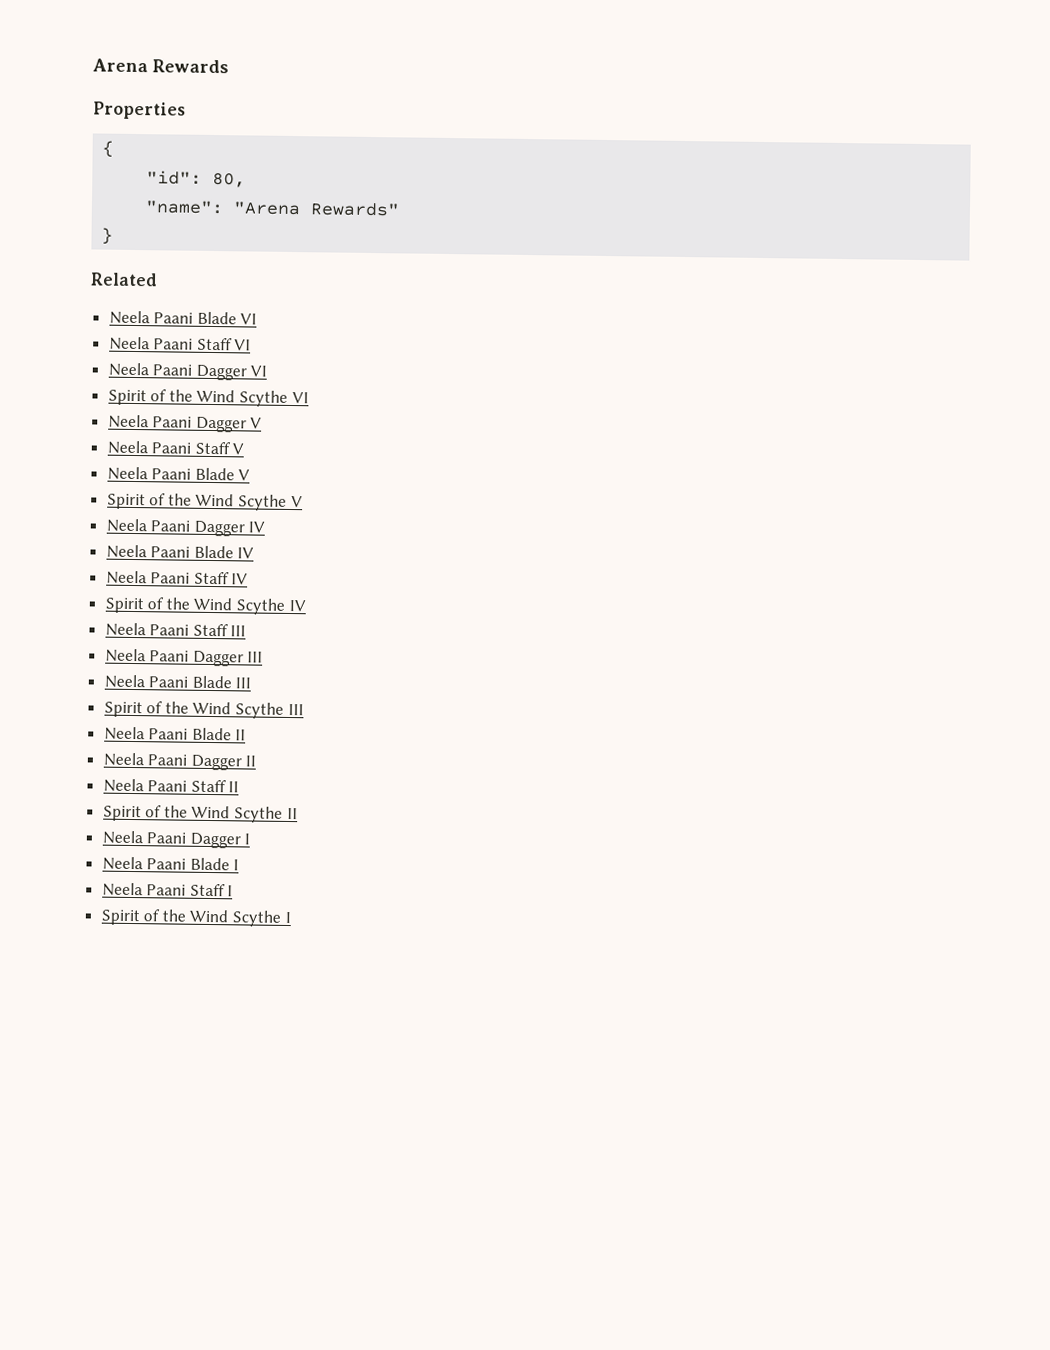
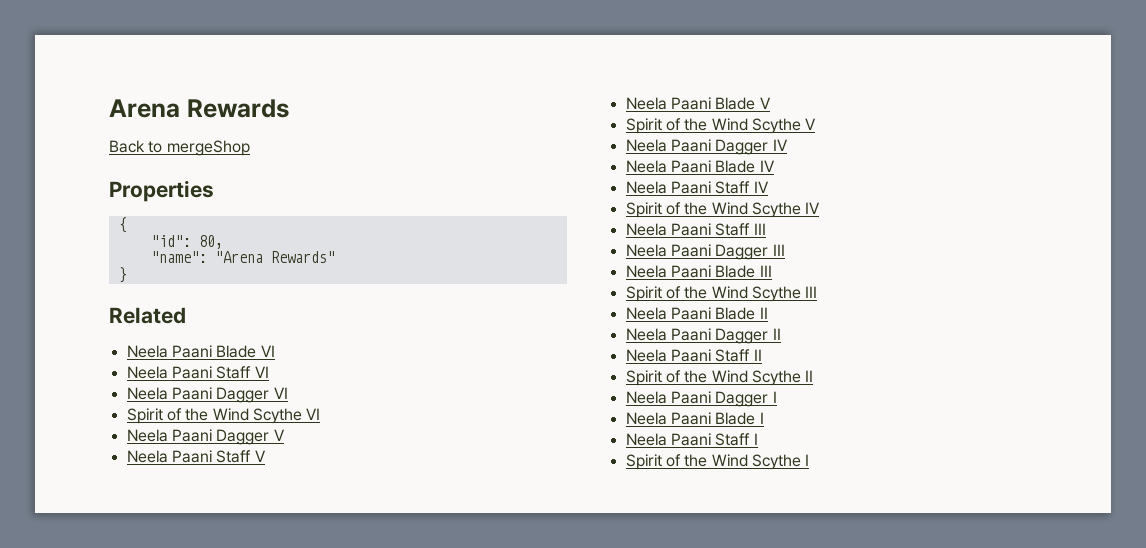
+ Back to mergeShop

